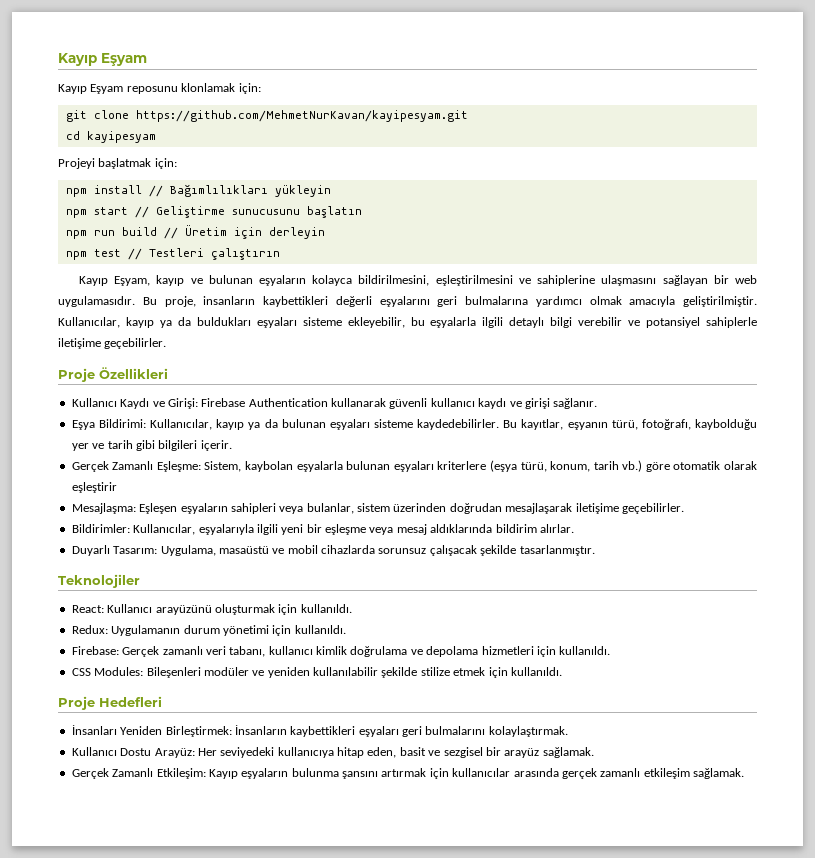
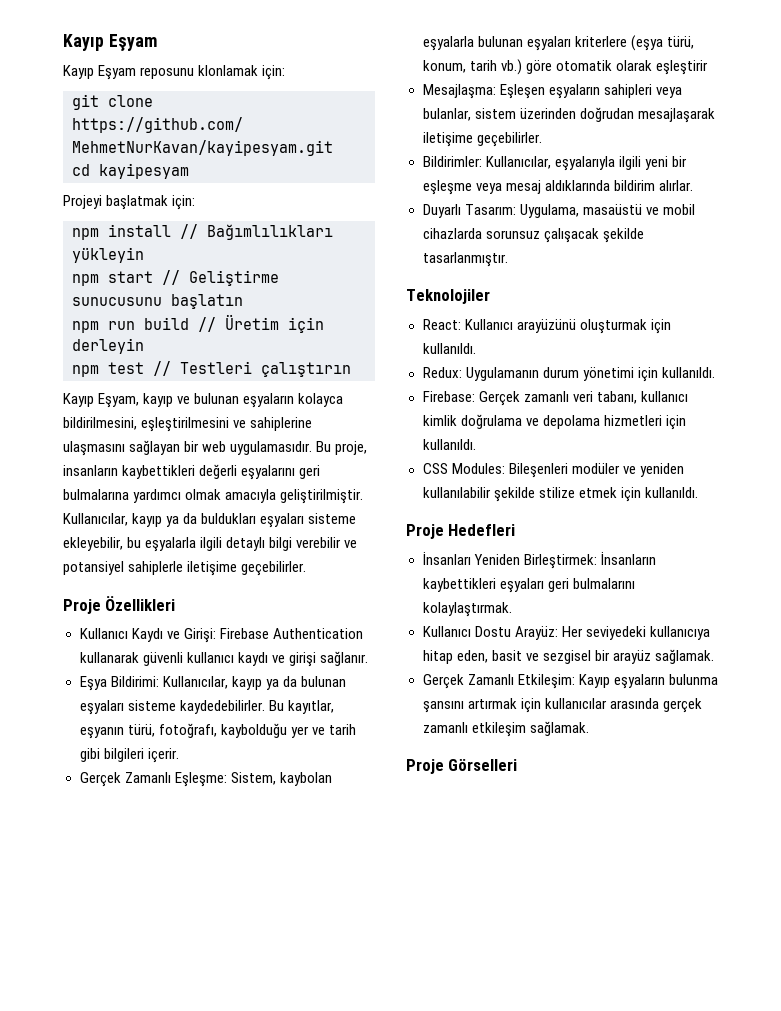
+ Proje Görselleri

